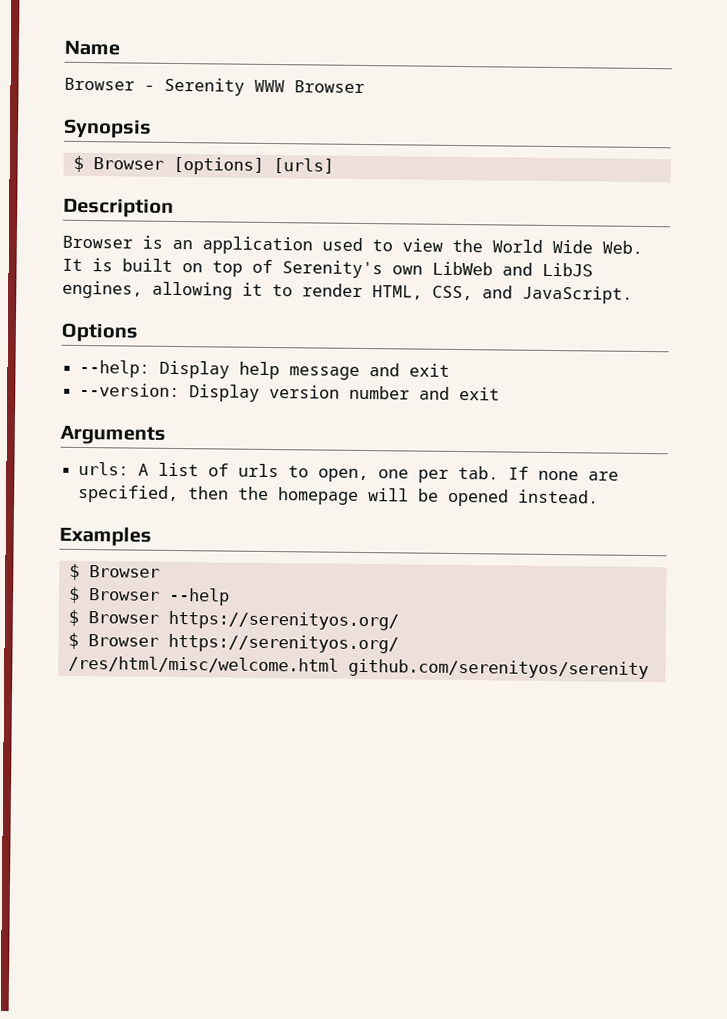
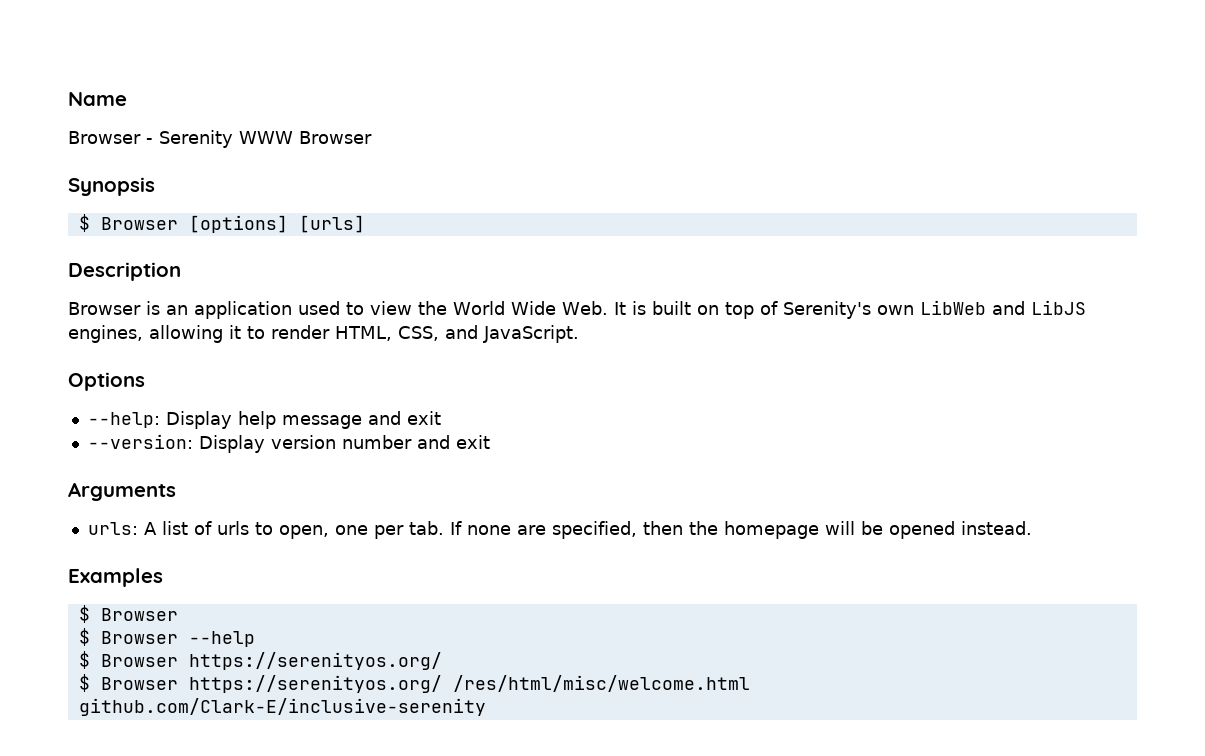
- $ Browser https://serenityos.org/ /res/html/misc/welcome.html github.com/serenityos/serenity
+ $ Browser https://serenityos.org/ /res/html/misc/welcome.html github.com/Clark-E/inclusive-serenity

